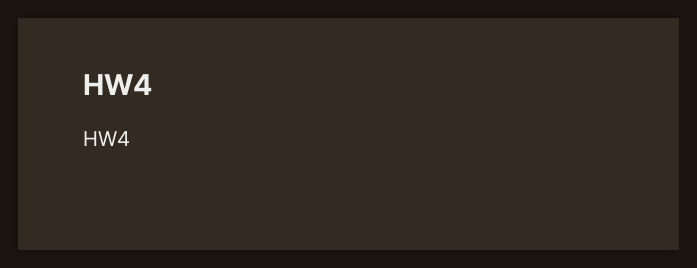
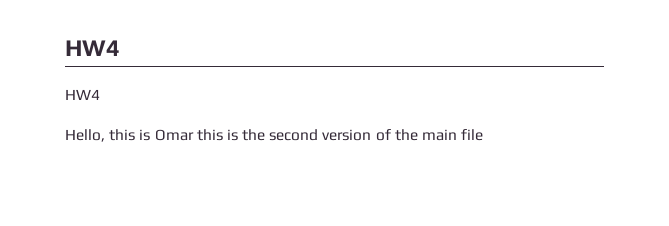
+ Hello, this is Omar this is the second version of the main file

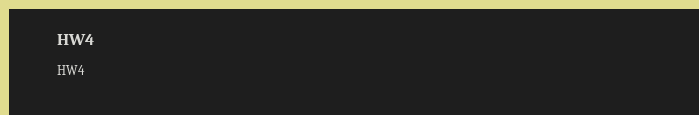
- Hello, this is Omar this is the second version of the main file

